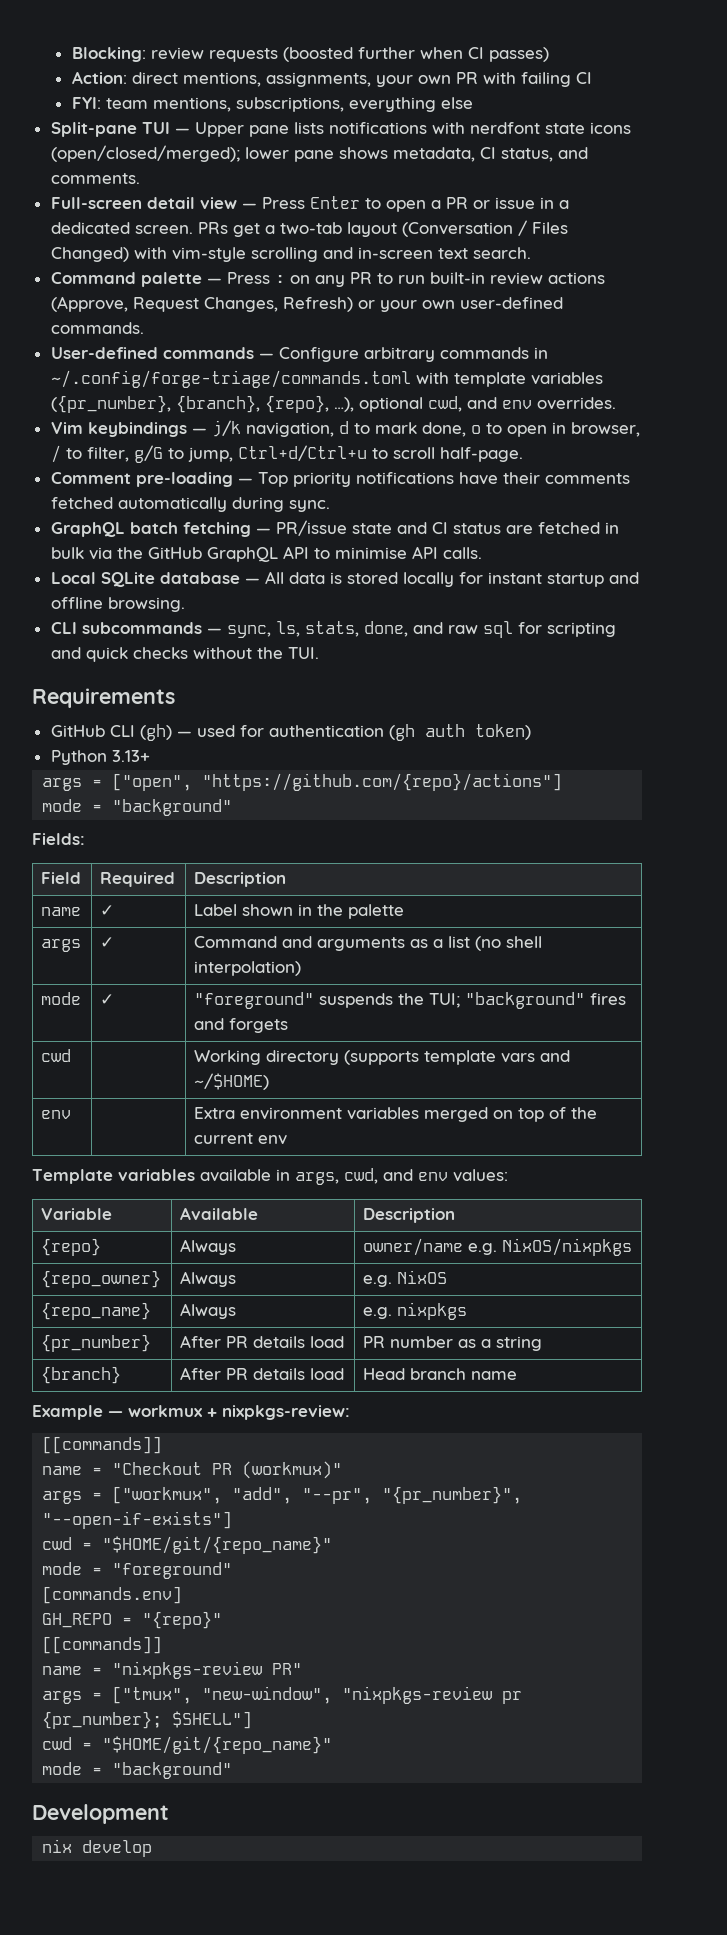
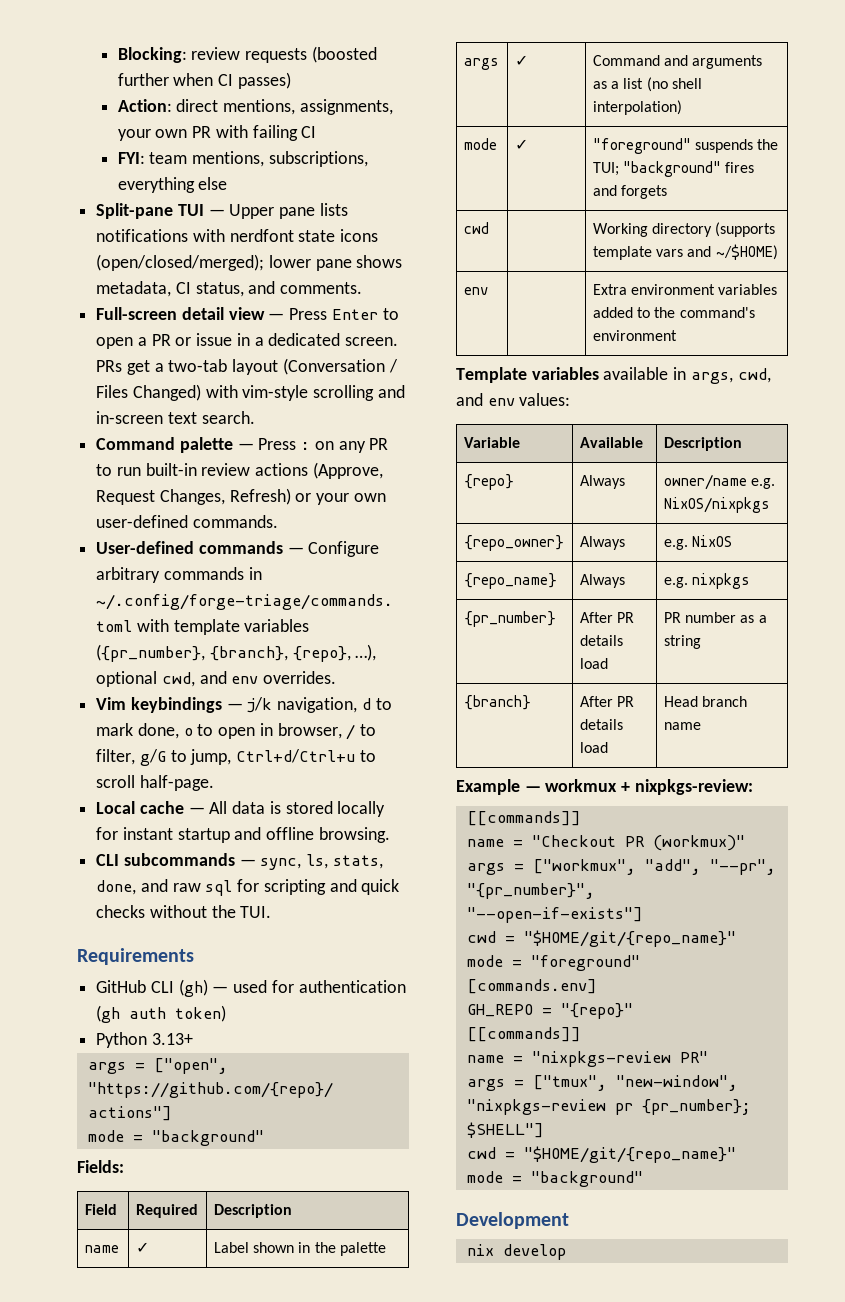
- Comment pre-loading — Top priority notifications have their comments fetched automatically during sync.
- GraphQL batch fetching — PR/issue state and CI status are fetched in bulk via the GitHub GraphQL API to minimise API calls.
- Local SQLite database — All data is stored locally for instant startup and offline browsing.
+ Local cache — All data is stored locally for instant startup and offline browsing.
- env | | Extra environment variables merged on top of the current env
+ env | | Extra environment variables added to the command's environment

